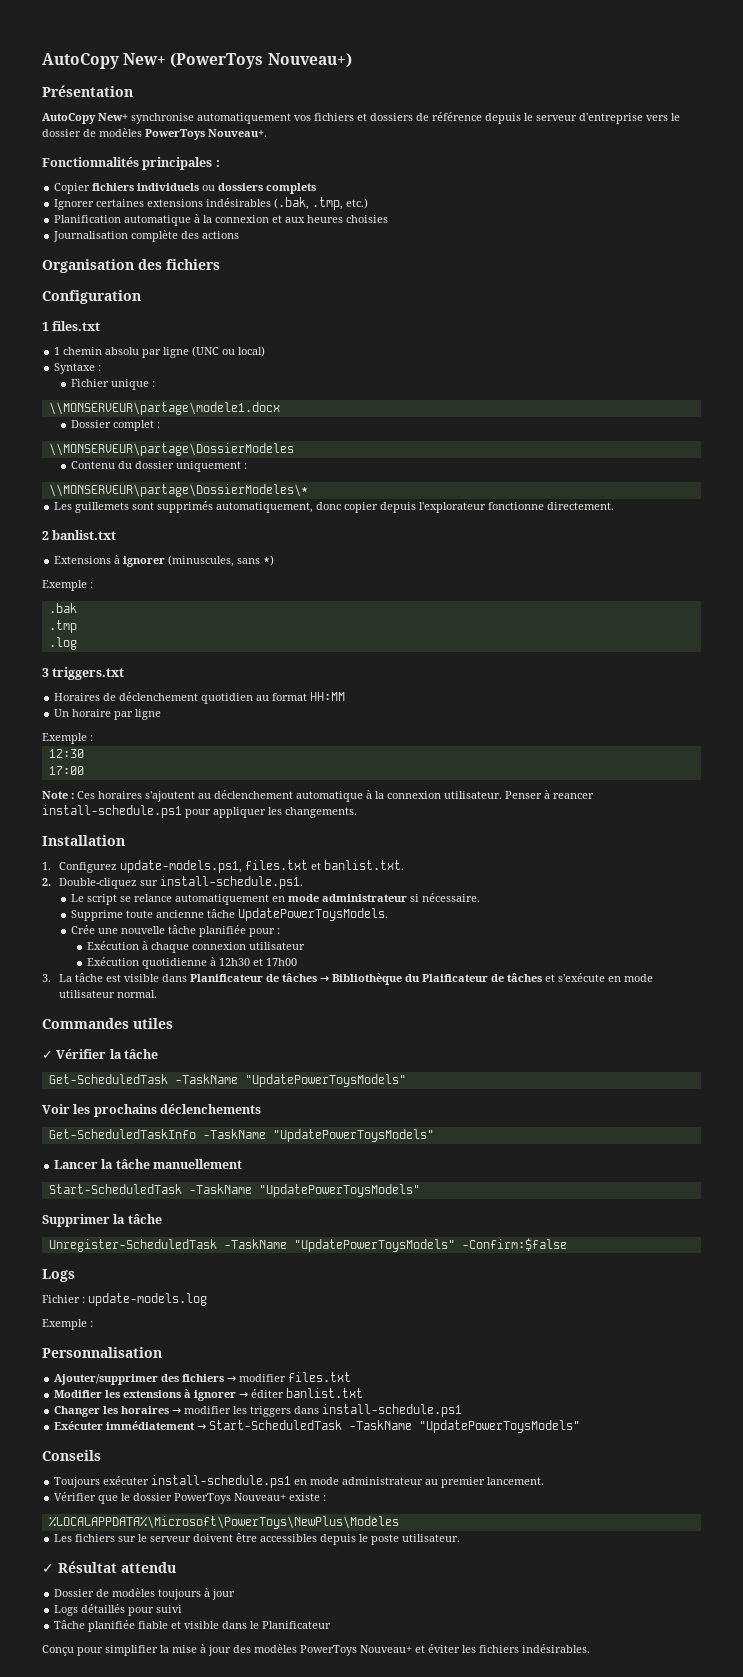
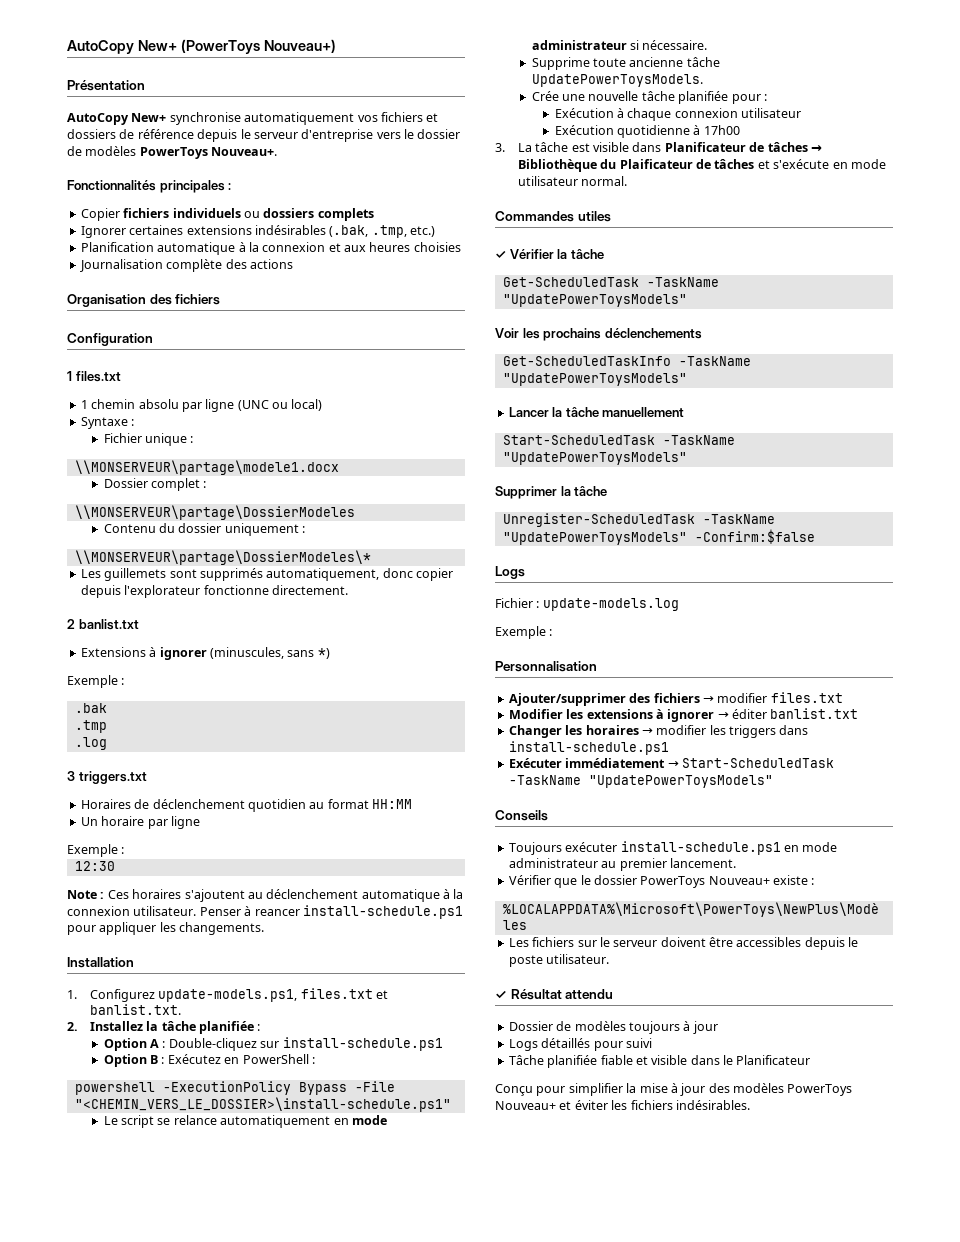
- 17:00
- 2. Double-cliquez sur install-schedule.ps1.
+ 2. Installez la tâche planifiée :
+ Option A : Double-cliquez sur install-schedule.ps1
+ Option B : Exécutez en PowerShell :
+ powershell -ExecutionPolicy Bypass -File "<CHEMIN_VERS_LE_DOSSIER>\install-schedule.ps1"
- Exécution quotidienne à 12h30 et 17h00
+ Exécution quotidienne à 17h00

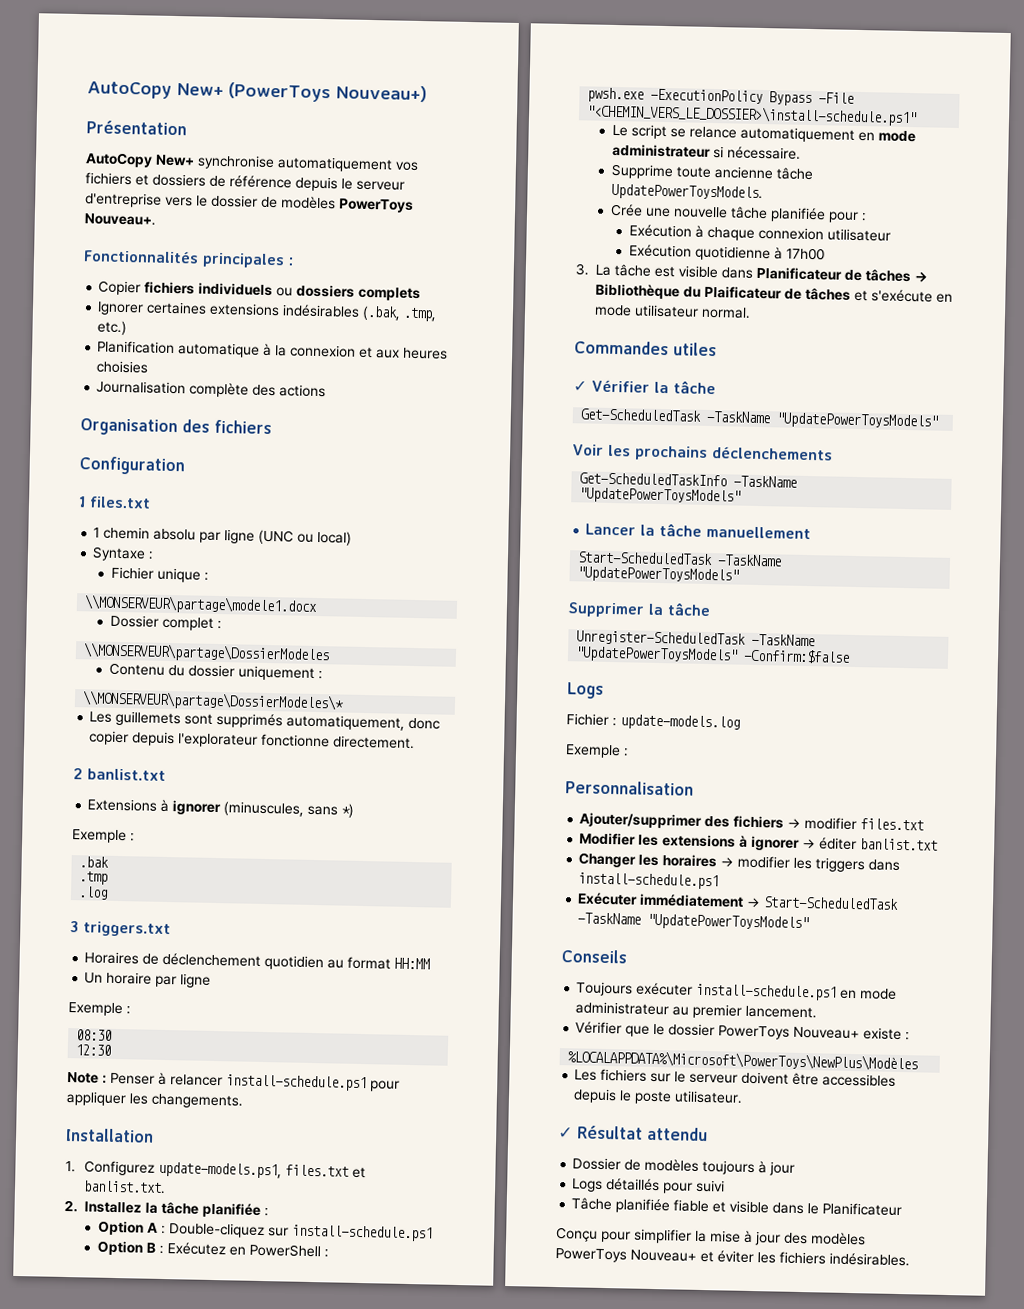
+ 08:30
- Note : Ces horaires s'ajoutent au déclenchement automatique à la connexion utilisateur. Penser à reancer install-schedule.ps1 pour appliquer les changements.
+ Note : Penser à relancer install-schedule.ps1 pour appliquer les changements.
- powershell -ExecutionPolicy Bypass -File "<CHEMIN_VERS_LE_DOSSIER>\install-schedule.ps1"
+ pwsh.exe -ExecutionPolicy Bypass -File "<CHEMIN_VERS_LE_DOSSIER>\install-schedule.ps1"

